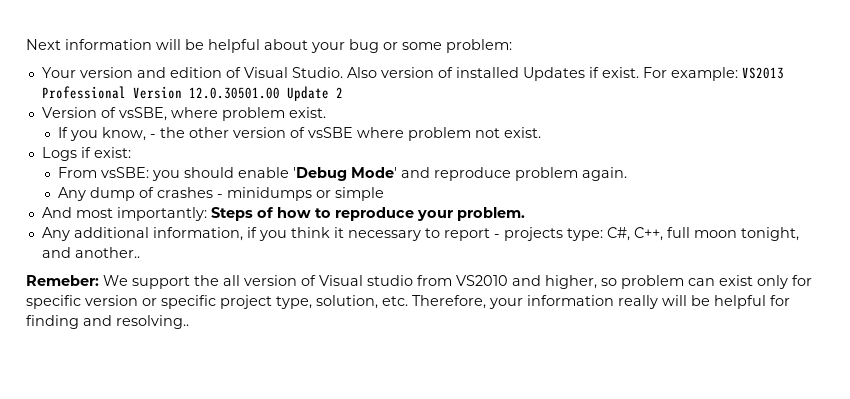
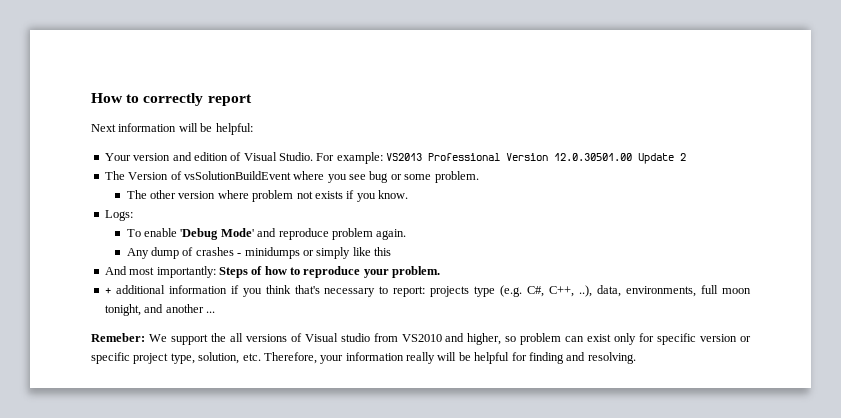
- Next information will be helpful about your bug or some problem:
+ How to correctly report
+ Next information will be helpful:
- Also version of installed Updates if exist.
- Version of vsSBE, where problem exist.
- If you know, - the other version of vsSBE where problem not exist.
- Logs if exist:
- From vsSBE: you should enable 'Debug Mode' and reproduce problem again.
+ The Version of vsSolutionBuildEvent where you see bug or some problem.
+ The other version where problem not exists if you know.
+ Logs:
+ To enable 'Debug Mode' and reproduce problem again.
- Any dump of crashes - minidumps or simple
+ Any dump of crashes - minidumps or simply like this
- Any additional information, if you think it necessary to report - projects type: C#, C++, full moon tonight, and another..
+ + additional information if you think that's necessary to report: projects type (e.g. C#, C++, ..), data, environments, full moon tonight, and another ...
- Remeber: We support the all version of Visual studio from VS2010 and higher, so problem can exist only for specific version or specific project type, solution, etc. Therefore, your information really will be helpful for finding and resolving..
+ Remeber: We support the all versions of Visual studio from VS2010 and higher, so problem can exist only for specific version or specific project type, solution, etc. Therefore, your information really will be helpful for finding and resolving.

